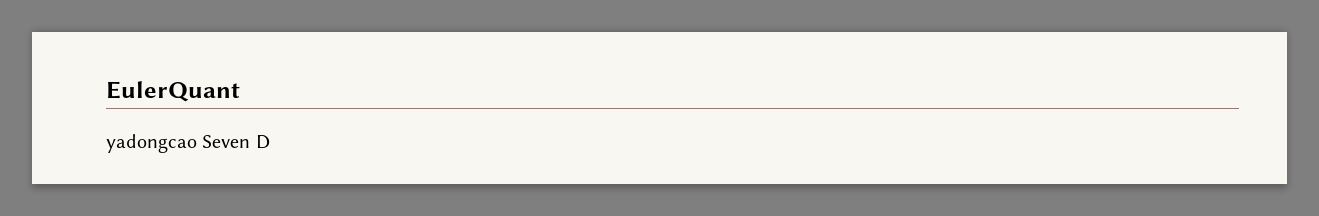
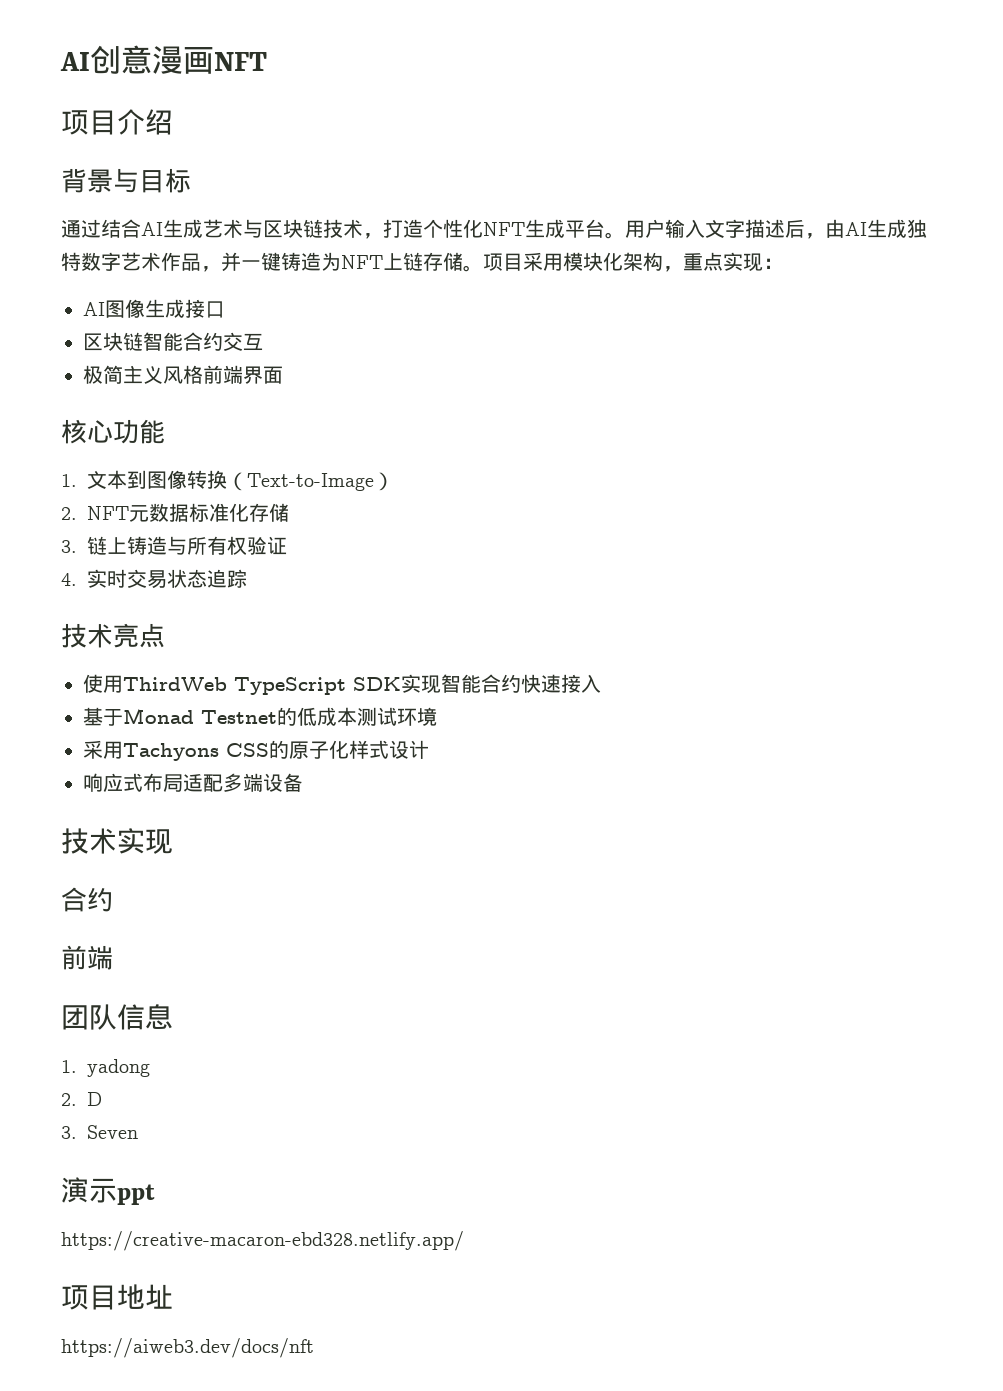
- EulerQuant
- yadongcao Seven D
+ AI创意漫画NFT
+ 项目介绍
+ 背景与目标
+ 通过结合AI生成艺术与区块链技术，打造个性化NFT生成平台。用户输入文字描述后，由AI生成独特数字艺术作品，并一键铸造为NFT上链存储。项目采用模块化架构，重点实现：
+ AI图像生成接口
+ 区块链智能合约交互
+ 极简主义风格前端界面
+ 核心功能
+ 1.文本到图像转换（Text-to-Image）
+ 2. NFT元数据标准化存储
+ 3.链上铸造与所有权验证
+ 4.实时交易状态追踪
+ 技术亮点
+ 使用ThirdWeb TypeScript SDK实现智能合约快速接入
+ 基于Monad Testnet的低成本测试环境
+ 采用Tachyons CSS的原子化样式设计
+ 响应式布局适配多端设备
+ 技术实现
+ 合约
+ 前端
+ 团队信息
+ 1. yadong
+ 2. D
+ 3. Seven
+ 演示ppt
+ https://creative-macaron-ebd328.netlify.app/
+ 项目地址
+ https://aiweb3.dev/docs/nft

